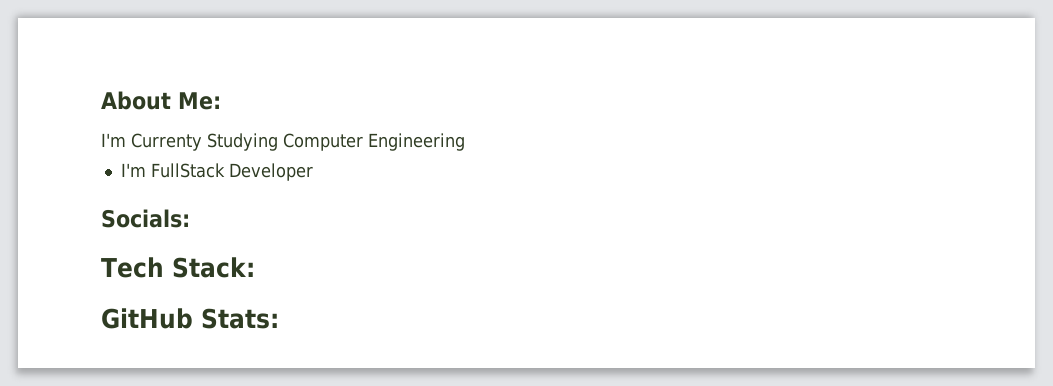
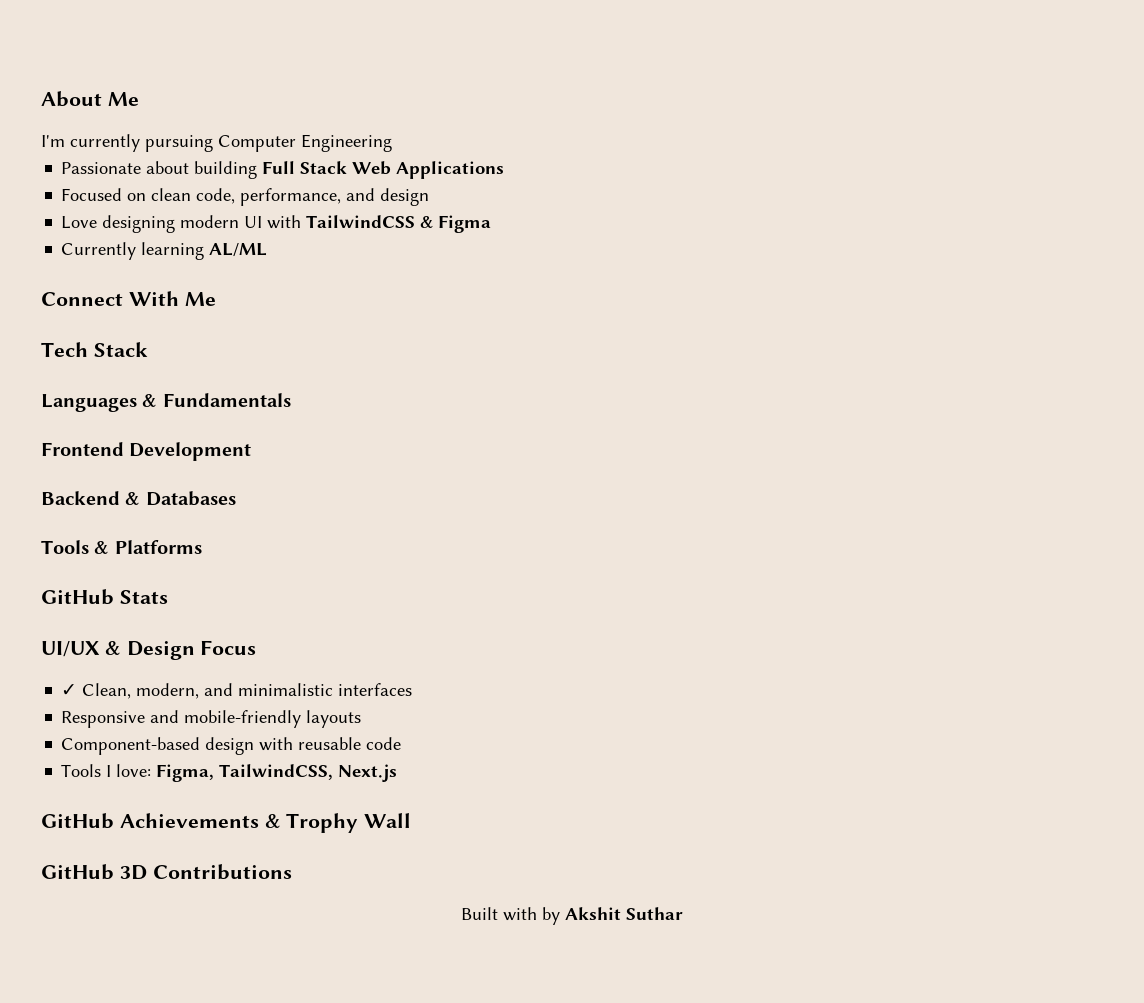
- About Me:
- I'm Currenty Studying Computer Engineering
+ About Me
+ I'm currently pursuing Computer Engineering
- I'm FullStack Developer
- Socials:
- Tech Stack:
- GitHub Stats:
+ Passionate about building Full Stack Web Applications
+ Focused on clean code, performance, and design
+ Love designing modern UI with TailwindCSS & Figma
+ Currently learning AL/ML
+ Connect With Me
+ Tech Stack
+ Languages & Fundamentals
+ Frontend Development
+ Backend & Databases
+ Tools & Platforms
+ GitHub Stats
+ UI/UX & Design Focus
+ ✓ Clean, modern, and minimalistic interfaces
+ Responsive and mobile-friendly layouts
+ Component-based design with reusable code
+ Tools I love: Figma, TailwindCSS, Next.js
+ GitHub Achievements & Trophy Wall
+ GitHub 3D Contributions
+ Built with by Akshit Suthar

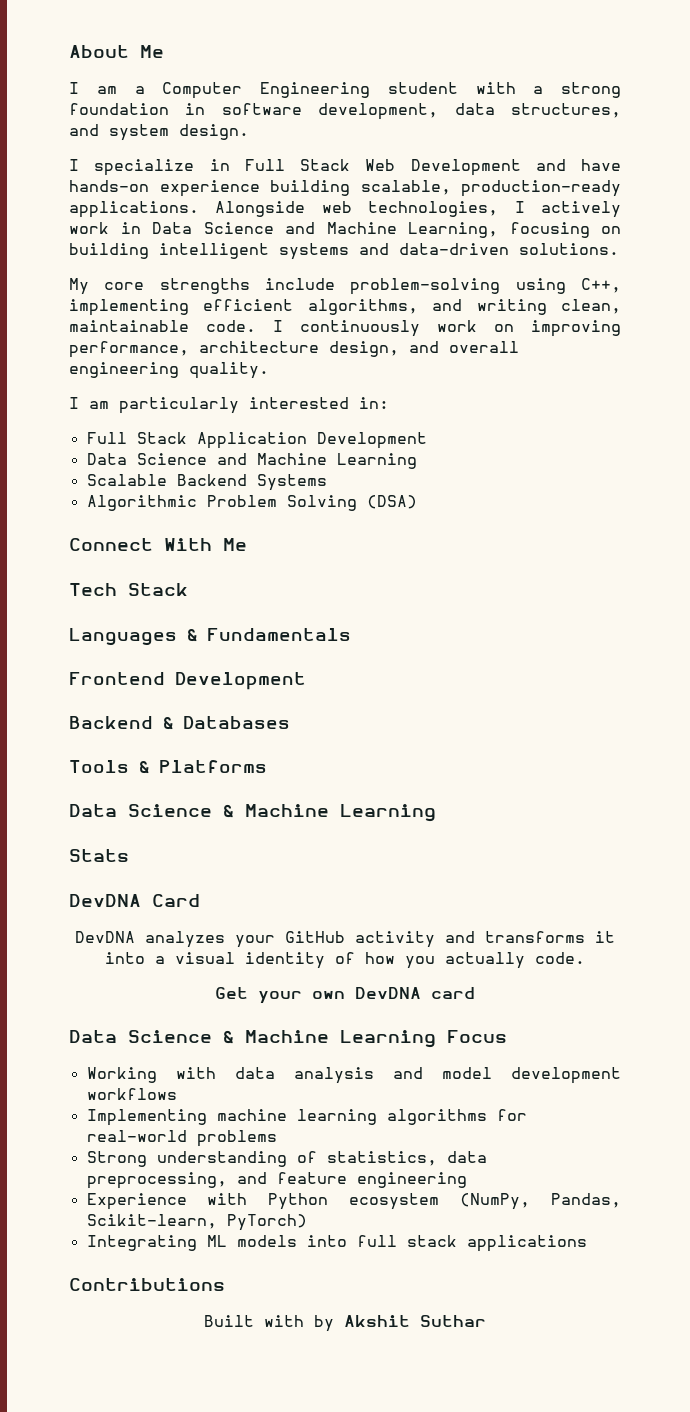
- I'm currently pursuing Computer Engineering
- Passionate about building Full Stack Web Applications
- Focused on clean code, performance, and design
- Love designing modern UI with TailwindCSS & Figma
- Currently learning AL/ML
+ I am a Computer Engineering student with a strong foundation in software development, data structures, and system design.
+ I specialize in Full Stack Web Development and have hands-on experience building scalable, production-ready applications. Alongside web technologies, I actively work in Data Science and Machine Learning, focusing on building intelligent systems and data-driven solutions.
+ My core strengths include problem-solving using C++, implementing efficient algorithms, and writing clean, maintainable code. I continuously work on improving performance, architecture design, and overall engineering quality.
+ I am particularly interested in:
+ Full Stack Application Development
+ Data Science and Machine Learning
+ Scalable Backend Systems
+ Algorithmic Problem Solving (DSA)
  Tools & Platforms
- GitHub Stats
- UI/UX & Design Focus
- ✓ Clean, modern, and minimalistic interfaces
- Responsive and mobile-friendly layouts
- Component-based design with reusable code
- Tools I love: Figma, TailwindCSS, Next.js
- GitHub Achievements & Trophy Wall
- GitHub 3D Contributions
+ Data Science & Machine Learning
+ Stats
+ DevDNA Card
+ DevDNA analyzes your GitHub activity and transforms it into a visual identity of how you actually code.
+ Get your own DevDNA card
+ Data Science & Machine Learning Focus
+ Working with data analysis and model development workflows
+ Implementing machine learning algorithms for real-world problems
+ Strong understanding of statistics, data preprocessing, and feature engineering
+ Experience with Python ecosystem (NumPy, Pandas, Scikit-learn, PyTorch)
+ Integrating ML models into full stack applications
+ Contributions

